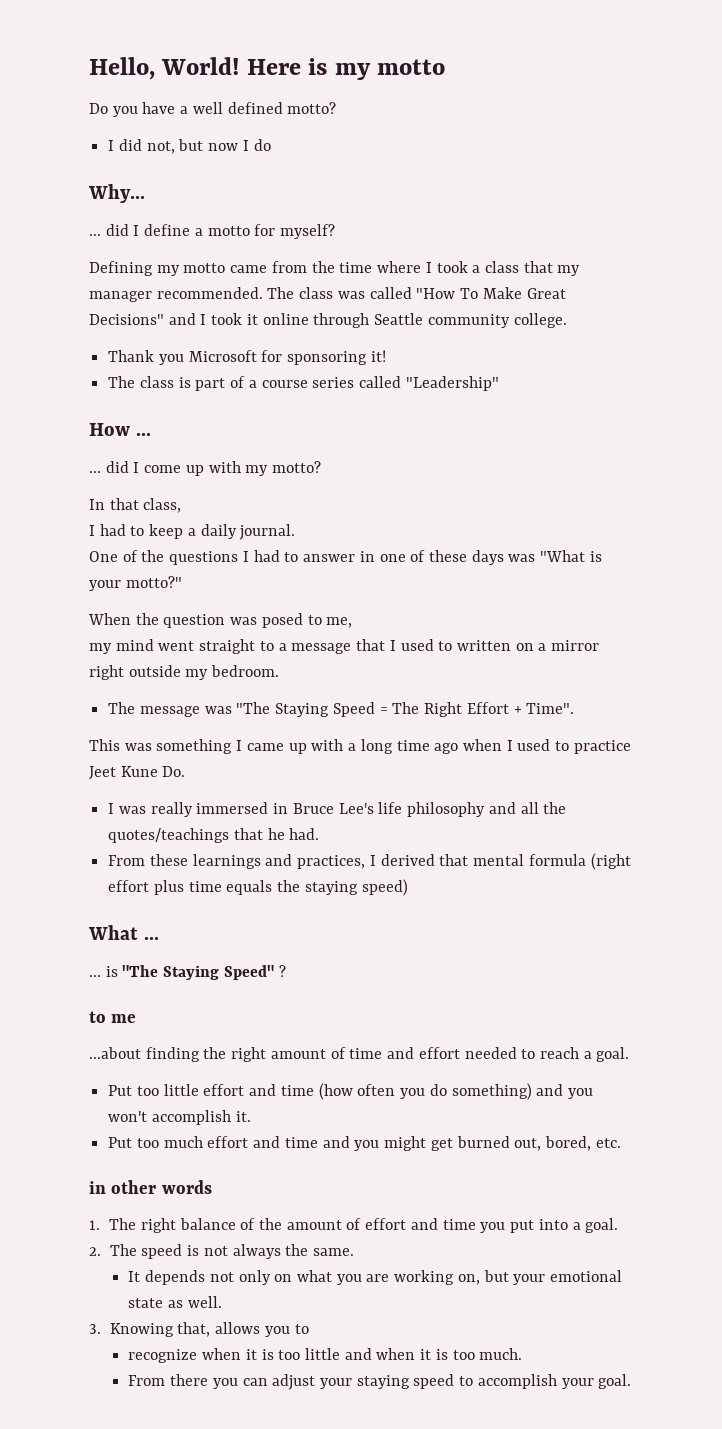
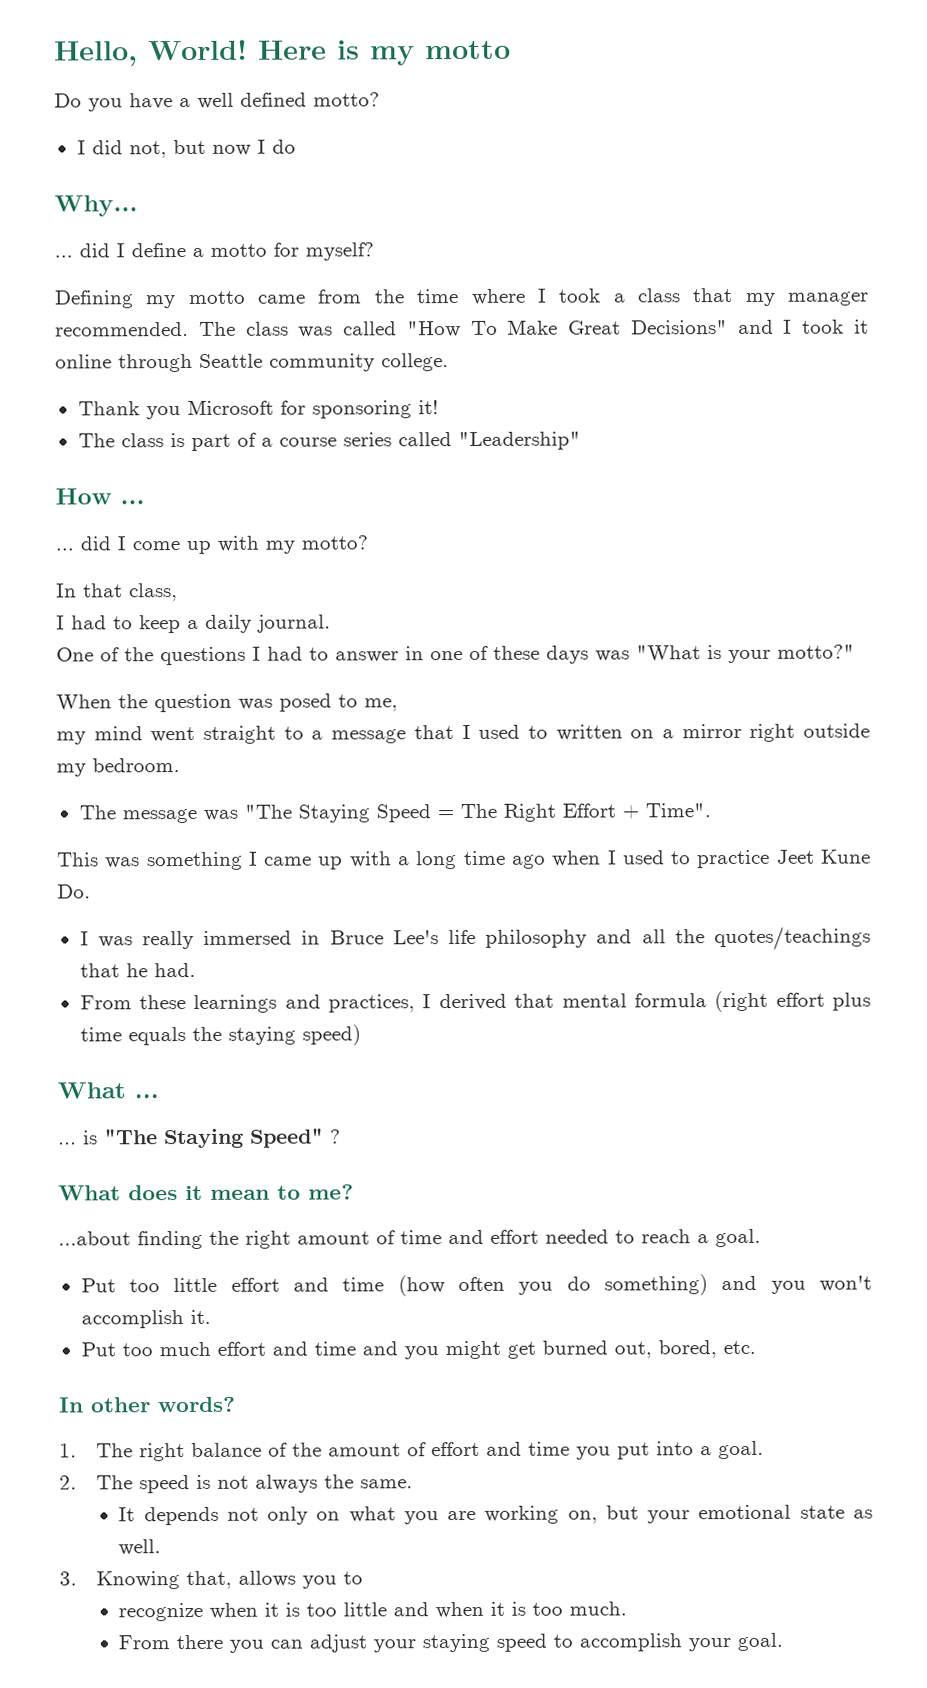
- to me
+ What does it mean to me?
- in other words
+ In other words?

